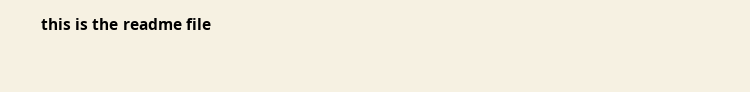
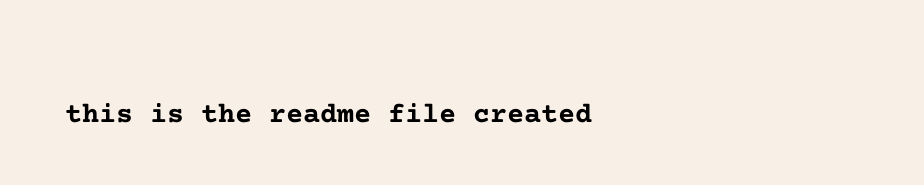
- this is the readme file
+ this is the readme file created

